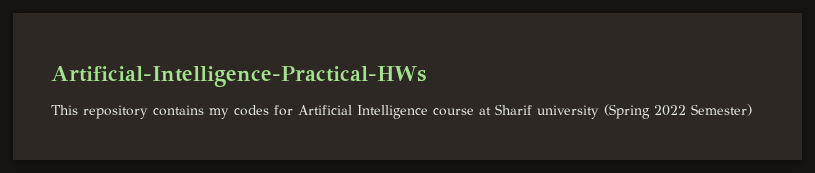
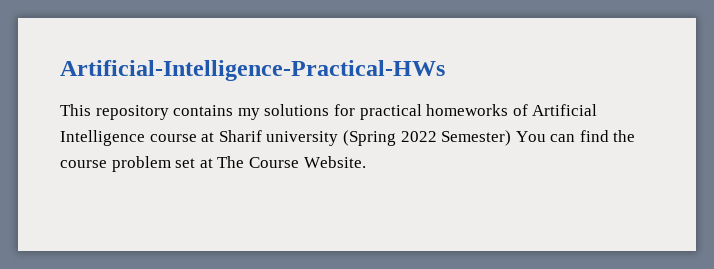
- This repository contains my codes for Artificial Intelligence course at Sharif university (Spring 2022 Semester)
+ This repository contains my solutions for practical homeworks of Artificial Intelligence course at Sharif university (Spring 2022 Semester) You can find the course problem set at The Course Website.

